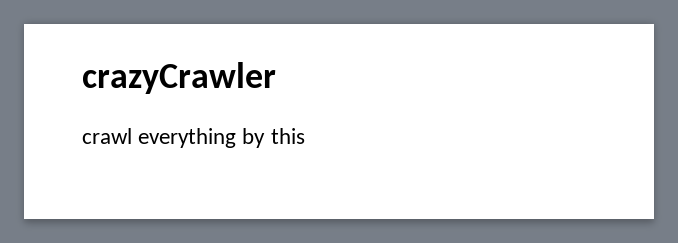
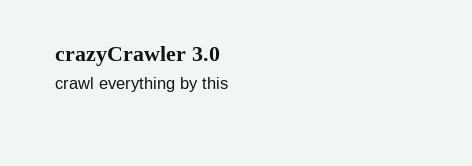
- crazyCrawler
+ crazyCrawler 3.0

